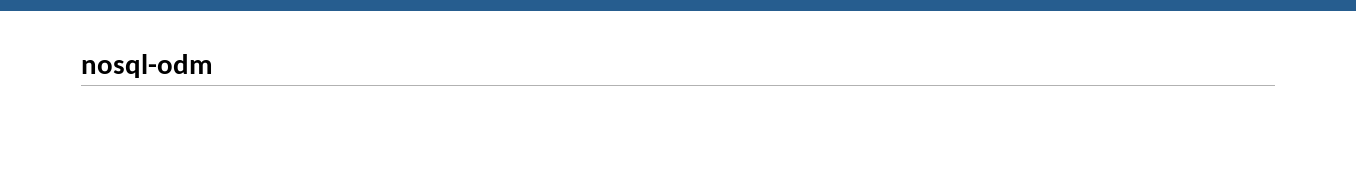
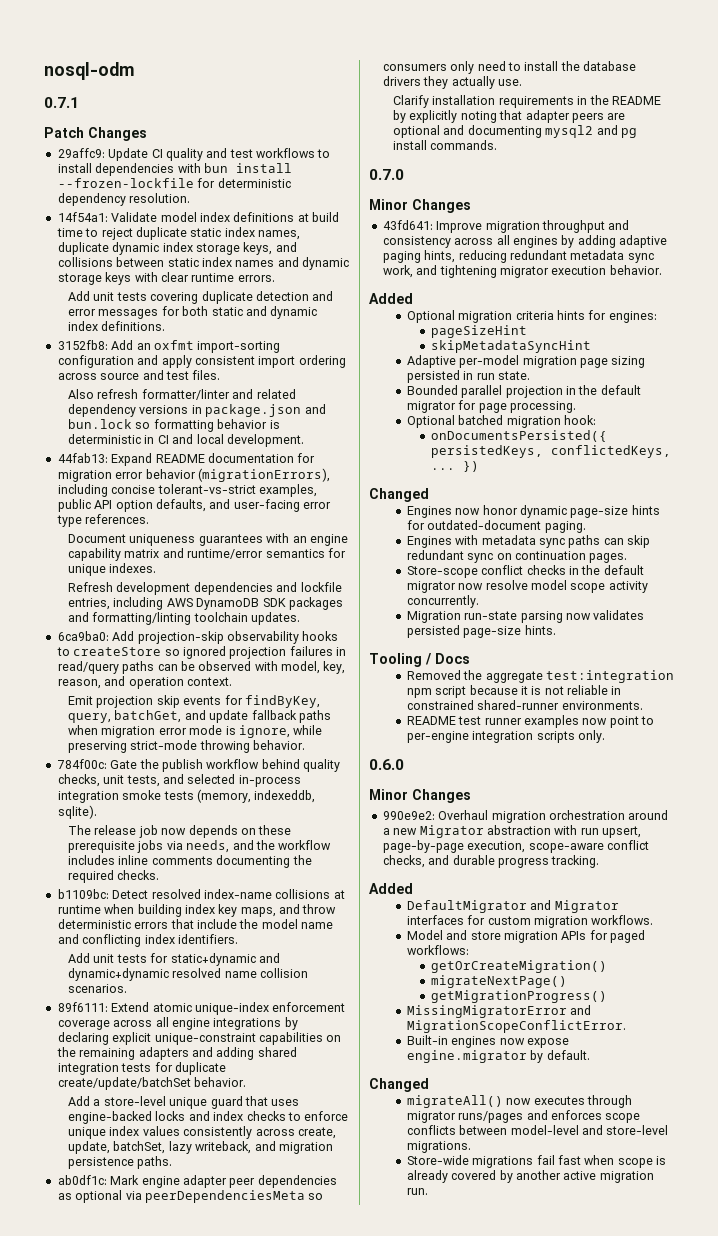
+ 0.7.1
+ Patch Changes
+ 29affc9: Update CI quality and test workflows to install dependencies with bun install --frozen-lockfile for deterministic dependency resolution.
+ 14f54a1: Validate model index definitions at build time to reject duplicate static index names, duplicate dynamic index storage keys, and collisions between static index names and dynamic storage keys with clear runtime errors.
+ Add unit tests covering duplicate detection and error messages for both static and dynamic index definitions.
+ 3152fb8: Add an oxfmt import-sorting configuration and apply consistent import ordering across source and test files.
+ Also refresh formatter/linter and related dependency versions in package.json and bun.lock so formatting behavior is deterministic in CI and local development.
+ 44fab13: Expand README documentation for migration error behavior (migrationErrors), including concise tolerant-vs-strict examples, public API option defaults, and user-facing error type references.
+ Document uniqueness guarantees with an engine capability matrix and runtime/error semantics for unique indexes.
+ Refresh development dependencies and lockfile entries, including AWS DynamoDB SDK packages and formatting/linting toolchain updates.
+ 6ca9ba0: Add projection-skip observability hooks to createStore so ignored projection failures in read/query paths can be observed with model, key, reason, and operation context.
+ Emit projection skip events for findByKey, query, batchGet, and update fallback paths when migration error mode is ignore, while preserving strict-mode throwing behavior.
+ 784f00c: Gate the publish workflow behind quality checks, unit tests, and selected in-process integration smoke tests (memory, indexeddb, sqlite).
+ The release job now depends on these prerequisite jobs via needs, and the workflow includes inline comments documenting the required checks.
+ b1109bc: Detect resolved index-name collisions at runtime when building index key maps, and throw deterministic errors that include the model name and conflicting index identifiers.
+ Add unit tests for static+dynamic and dynamic+dynamic resolved name collision scenarios.
+ 89f6111: Extend atomic unique-index enforcement coverage across all engine integrations by declaring explicit unique-constraint capabilities on the remaining adapters and adding shared integration tests for duplicate create/update/batchSet behavior.
+ Add a store-level unique guard that uses engine-backed locks and index checks to enforce unique index values consistently across create, update, batchSet, lazy writeback, and migration persistence paths.
+ ab0df1c: Mark engine adapter peer dependencies as optional via peerDependenciesMeta so consumers only need to install the database drivers they actually use.
+ Clarify installation requirements in the README by explicitly noting that adapter peers are optional and documenting mysql2 and pg install commands.
+ 0.7.0
+ Minor Changes
+ 43fd641: Improve migration throughput and consistency across all engines by adding adaptive paging hints, reducing redundant metadata sync work, and tightening migrator execution behavior.
+ Added
+ Optional migration criteria hints for engines:
+ pageSizeHint
+ skipMetadataSyncHint
+ Adaptive per-model migration page sizing persisted in run state.
+ Bounded parallel projection in the default migrator for page processing.
+ Optional batched migration hook:
+ onDocumentsPersisted({ persistedKeys, conflictedKeys, ... })
+ Changed
+ Engines now honor dynamic page-size hints for outdated-document paging.
+ Engines with metadata sync paths can skip redundant sync on continuation pages.
+ Store-scope conflict checks in the default migrator now resolve model scope activity concurrently.
+ Migration run-state parsing now validates persisted page-size hints.
+ Tooling / Docs
+ Removed the aggregate test:integration npm script because it is not reliable in constrained shared-runner environments.
+ README test runner examples now point to per-engine integration scripts only.
+ 0.6.0
+ Minor Changes
+ 990e9e2: Overhaul migration orchestration around a new Migrator abstraction with run upsert, page-by-page execution, scope-aware conflict checks, and durable progress tracking.
+ Added
+ DefaultMigrator and Migrator interfaces for custom migration workflows.
+ Model and store migration APIs for paged workflows:
+ getOrCreateMigration()
+ migrateNextPage()
+ getMigrationProgress()
+ MissingMigratorError and MigrationScopeConflictError.
+ Built-in engines now expose engine.migrator by default.
+ Changed
+ migrateAll() now executes through migrator runs/pages and enforces scope conflicts between model-level and store-level migrations.
+ Store-wide migrations fail fast when scope is already covered by another active migration run.

